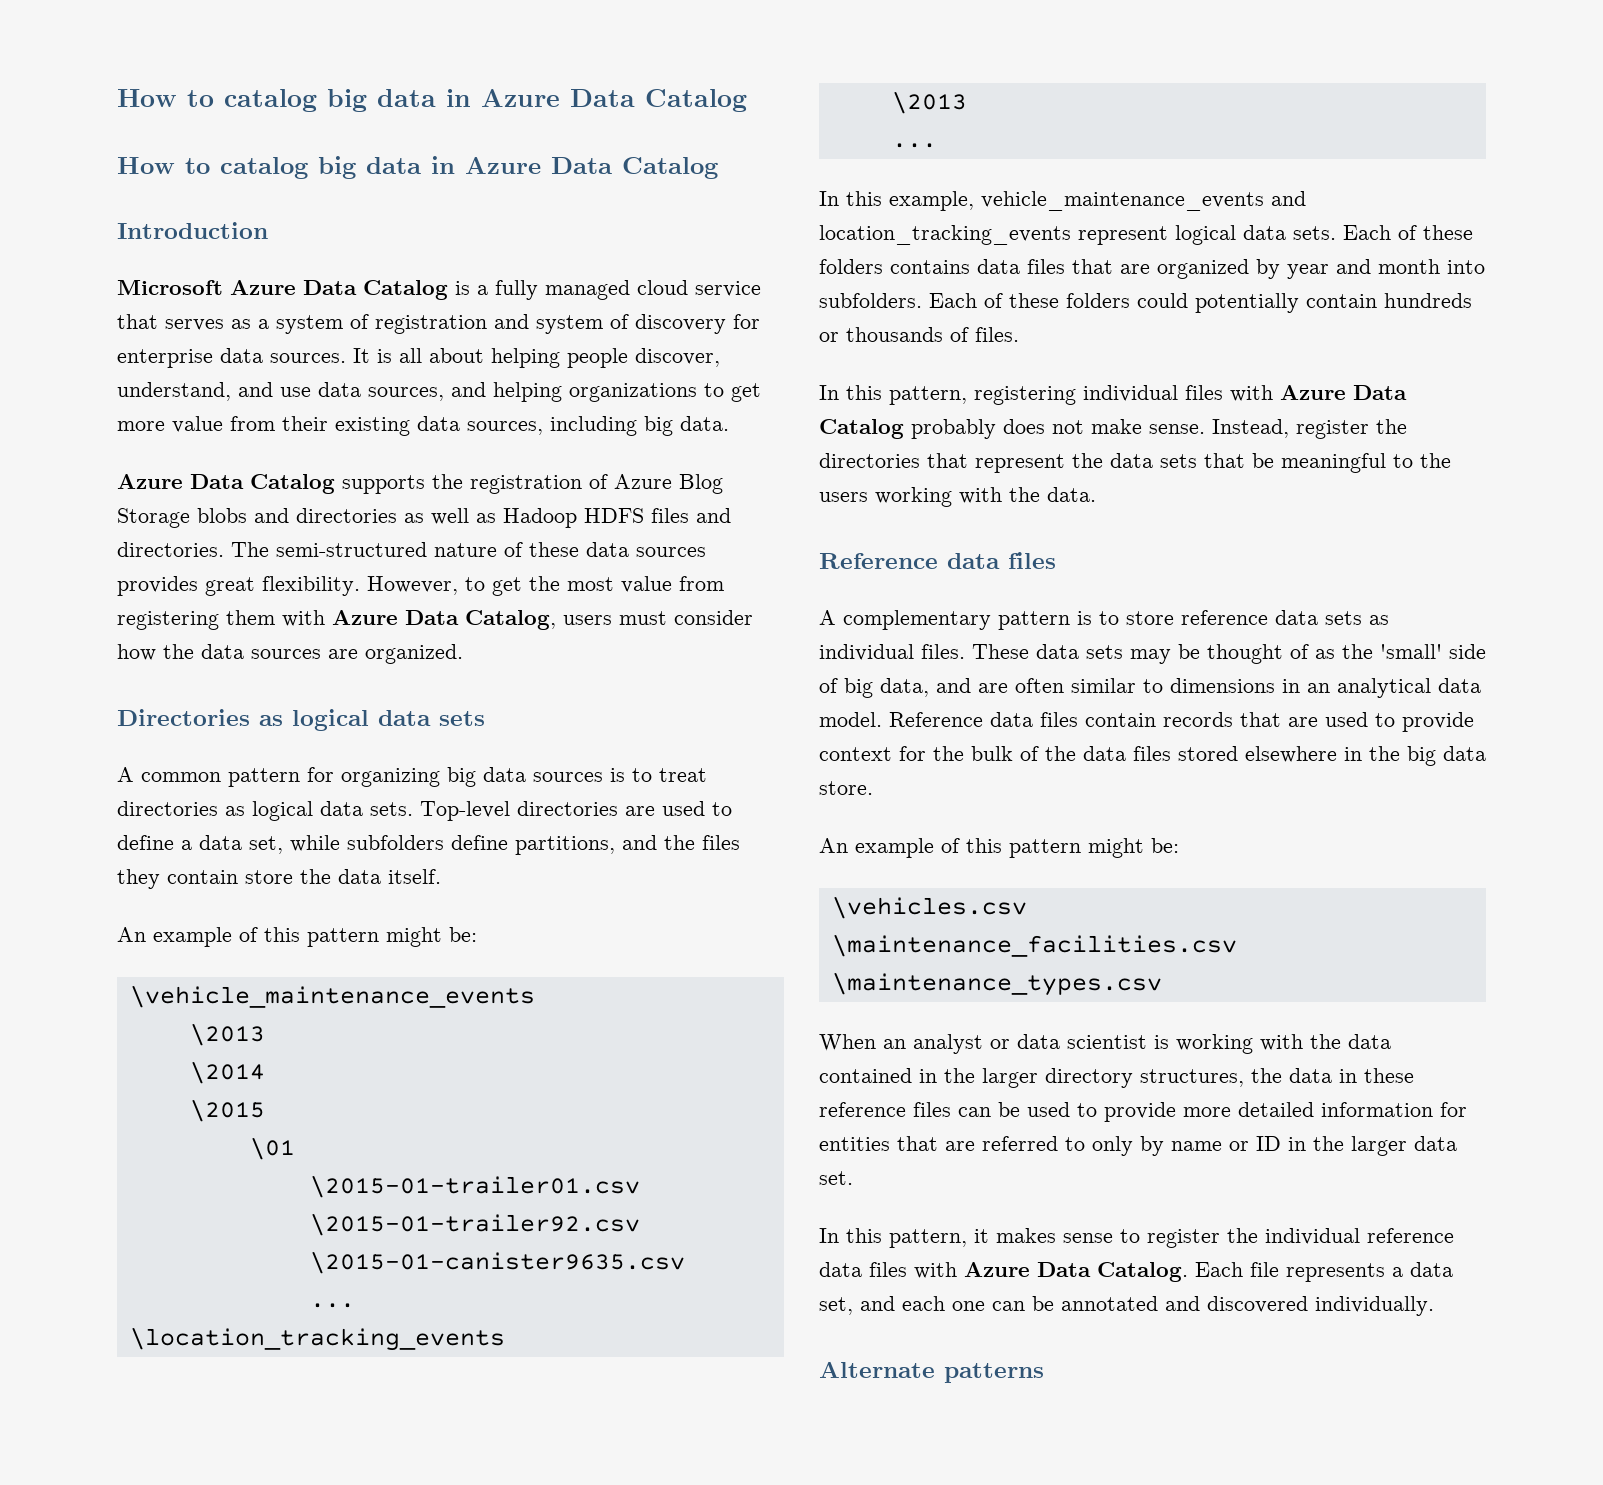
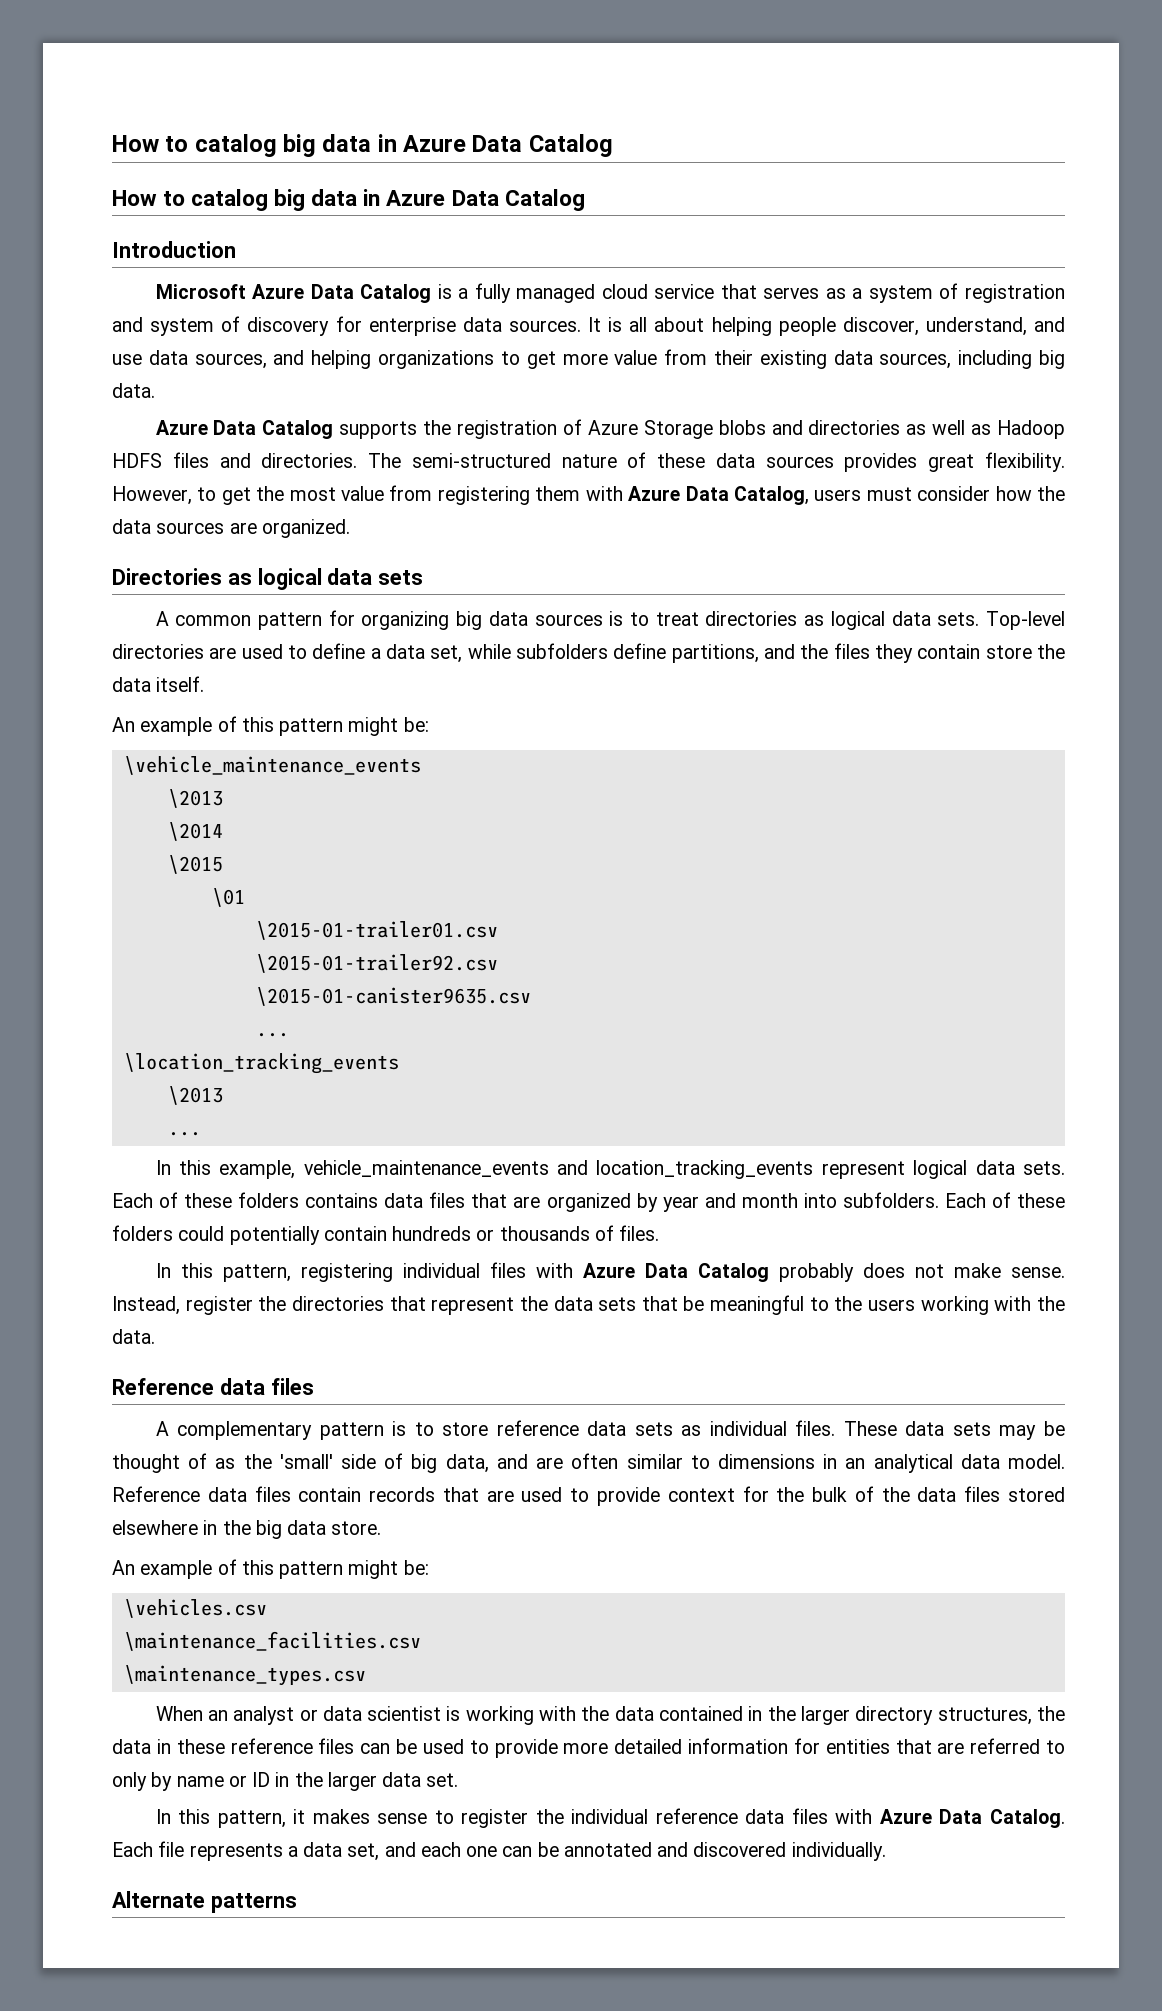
- Azure Data Catalog supports the registration of Azure Blog Storage blobs and directories as well as Hadoop HDFS files and directories.
+ Azure Data Catalog supports the registration of Azure Storage blobs and directories as well as Hadoop HDFS files and directories.

